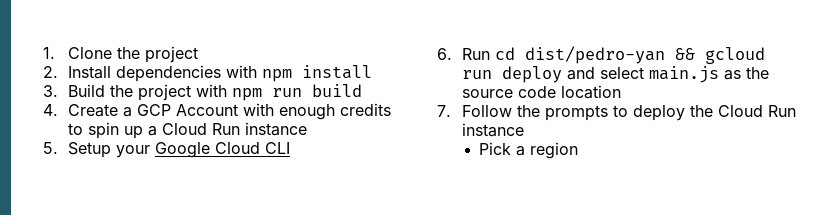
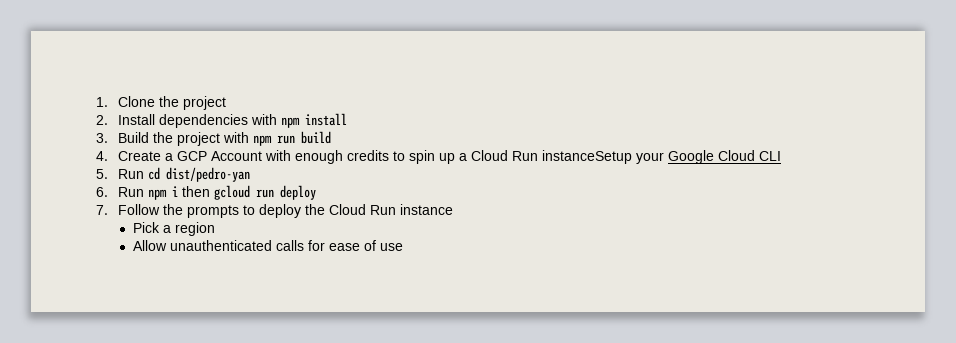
- 4. Create a GCP Account with enough credits to spin up a Cloud Run instance
- 5. Setup your Google Cloud CLI
+ 4. Create a GCP Account with enough credits to spin up a Cloud Run instanceSetup your Google Cloud CLI
- 6. Run cd dist/pedro-yan && gcloud run deploy and select main.js as the source code location
+ 5. Run cd dist/pedro-yan
+ 6. Run npm i then gcloud run deploy
+ Allow unauthenticated calls for ease of use

